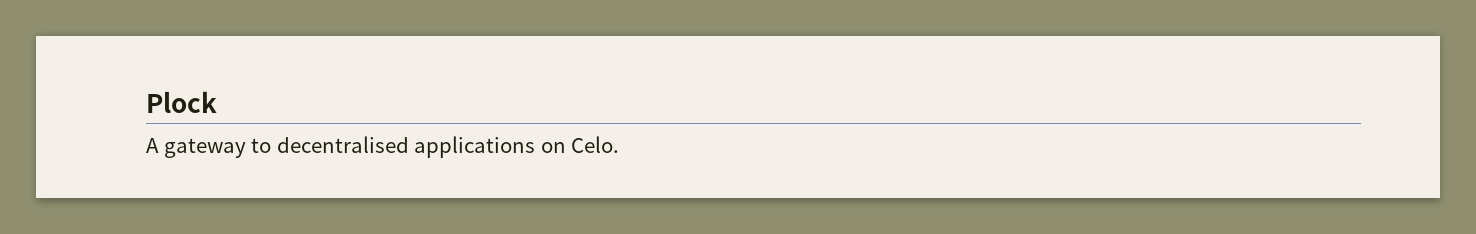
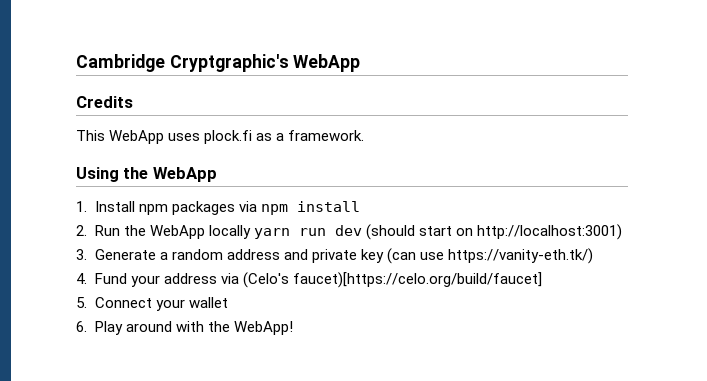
- Plock
- A gateway to decentralised applications on Celo.
+ Cambridge Cryptgraphic's WebApp
+ Credits
+ This WebApp uses plock.fi as a framework.
+ Using the WebApp
+ 1. Install npm packages via npm install
+ 2. Run the WebApp locally yarn run dev (should start on http://localhost:3001)
+ 3. Generate a random address and private key (can use https://vanity-eth.tk/)
+ 4. Fund your address via (Celo's faucet)[https://celo.org/build/faucet]
+ 5. Connect your wallet
+ 6. Play around with the WebApp!

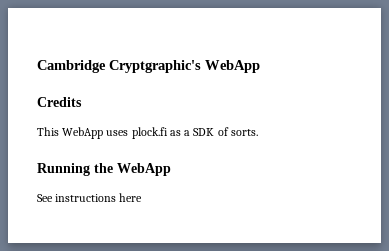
- This WebApp uses plock.fi as a framework.
- Using the WebApp
- 1. Install npm packages via npm install
- 2. Run the WebApp locally yarn run dev (should start on http://localhost:3001)
- 3. Generate a random address and private key (can use https://vanity-eth.tk/)
- 4. Fund your address via (Celo's faucet)[https://celo.org/build/faucet]
- 5. Connect your wallet
- 6. Play around with the WebApp!
+ This WebApp uses plock.fi as a SDK of sorts.
+ Running the WebApp
+ See instructions here

